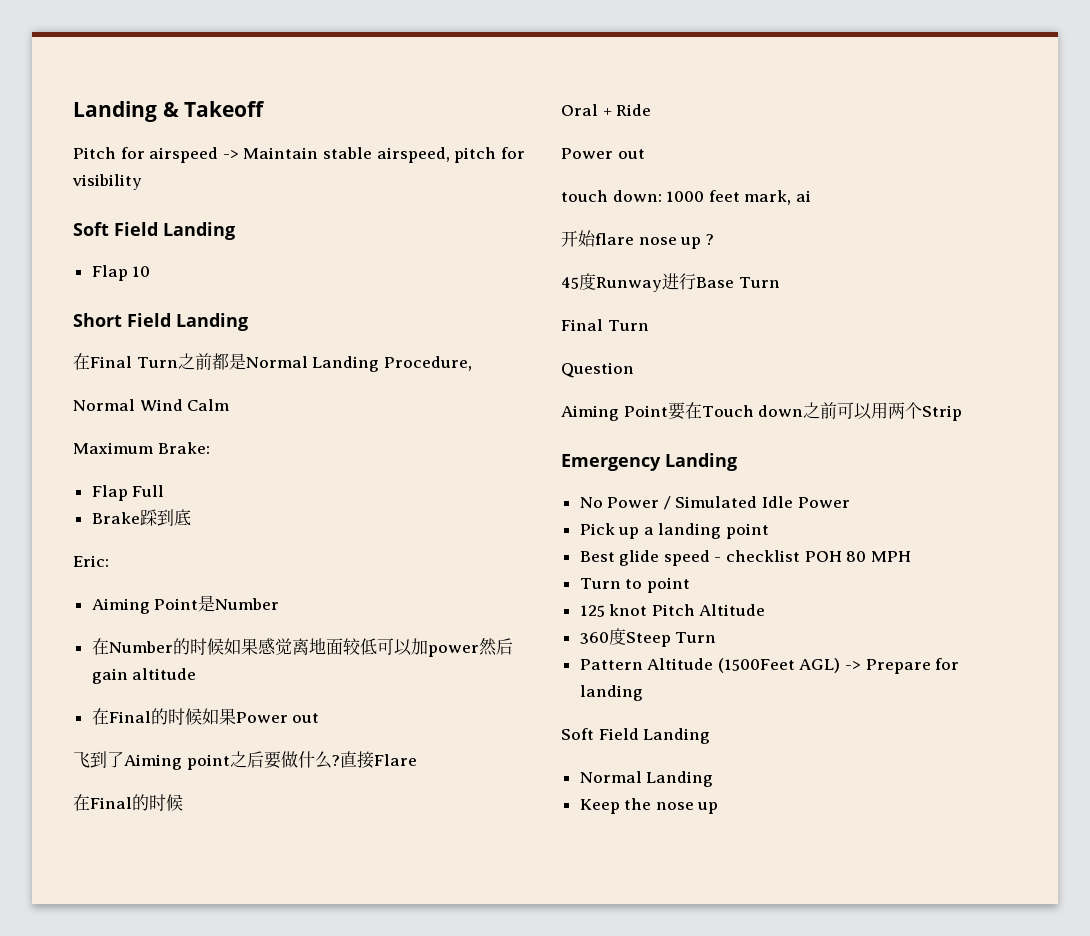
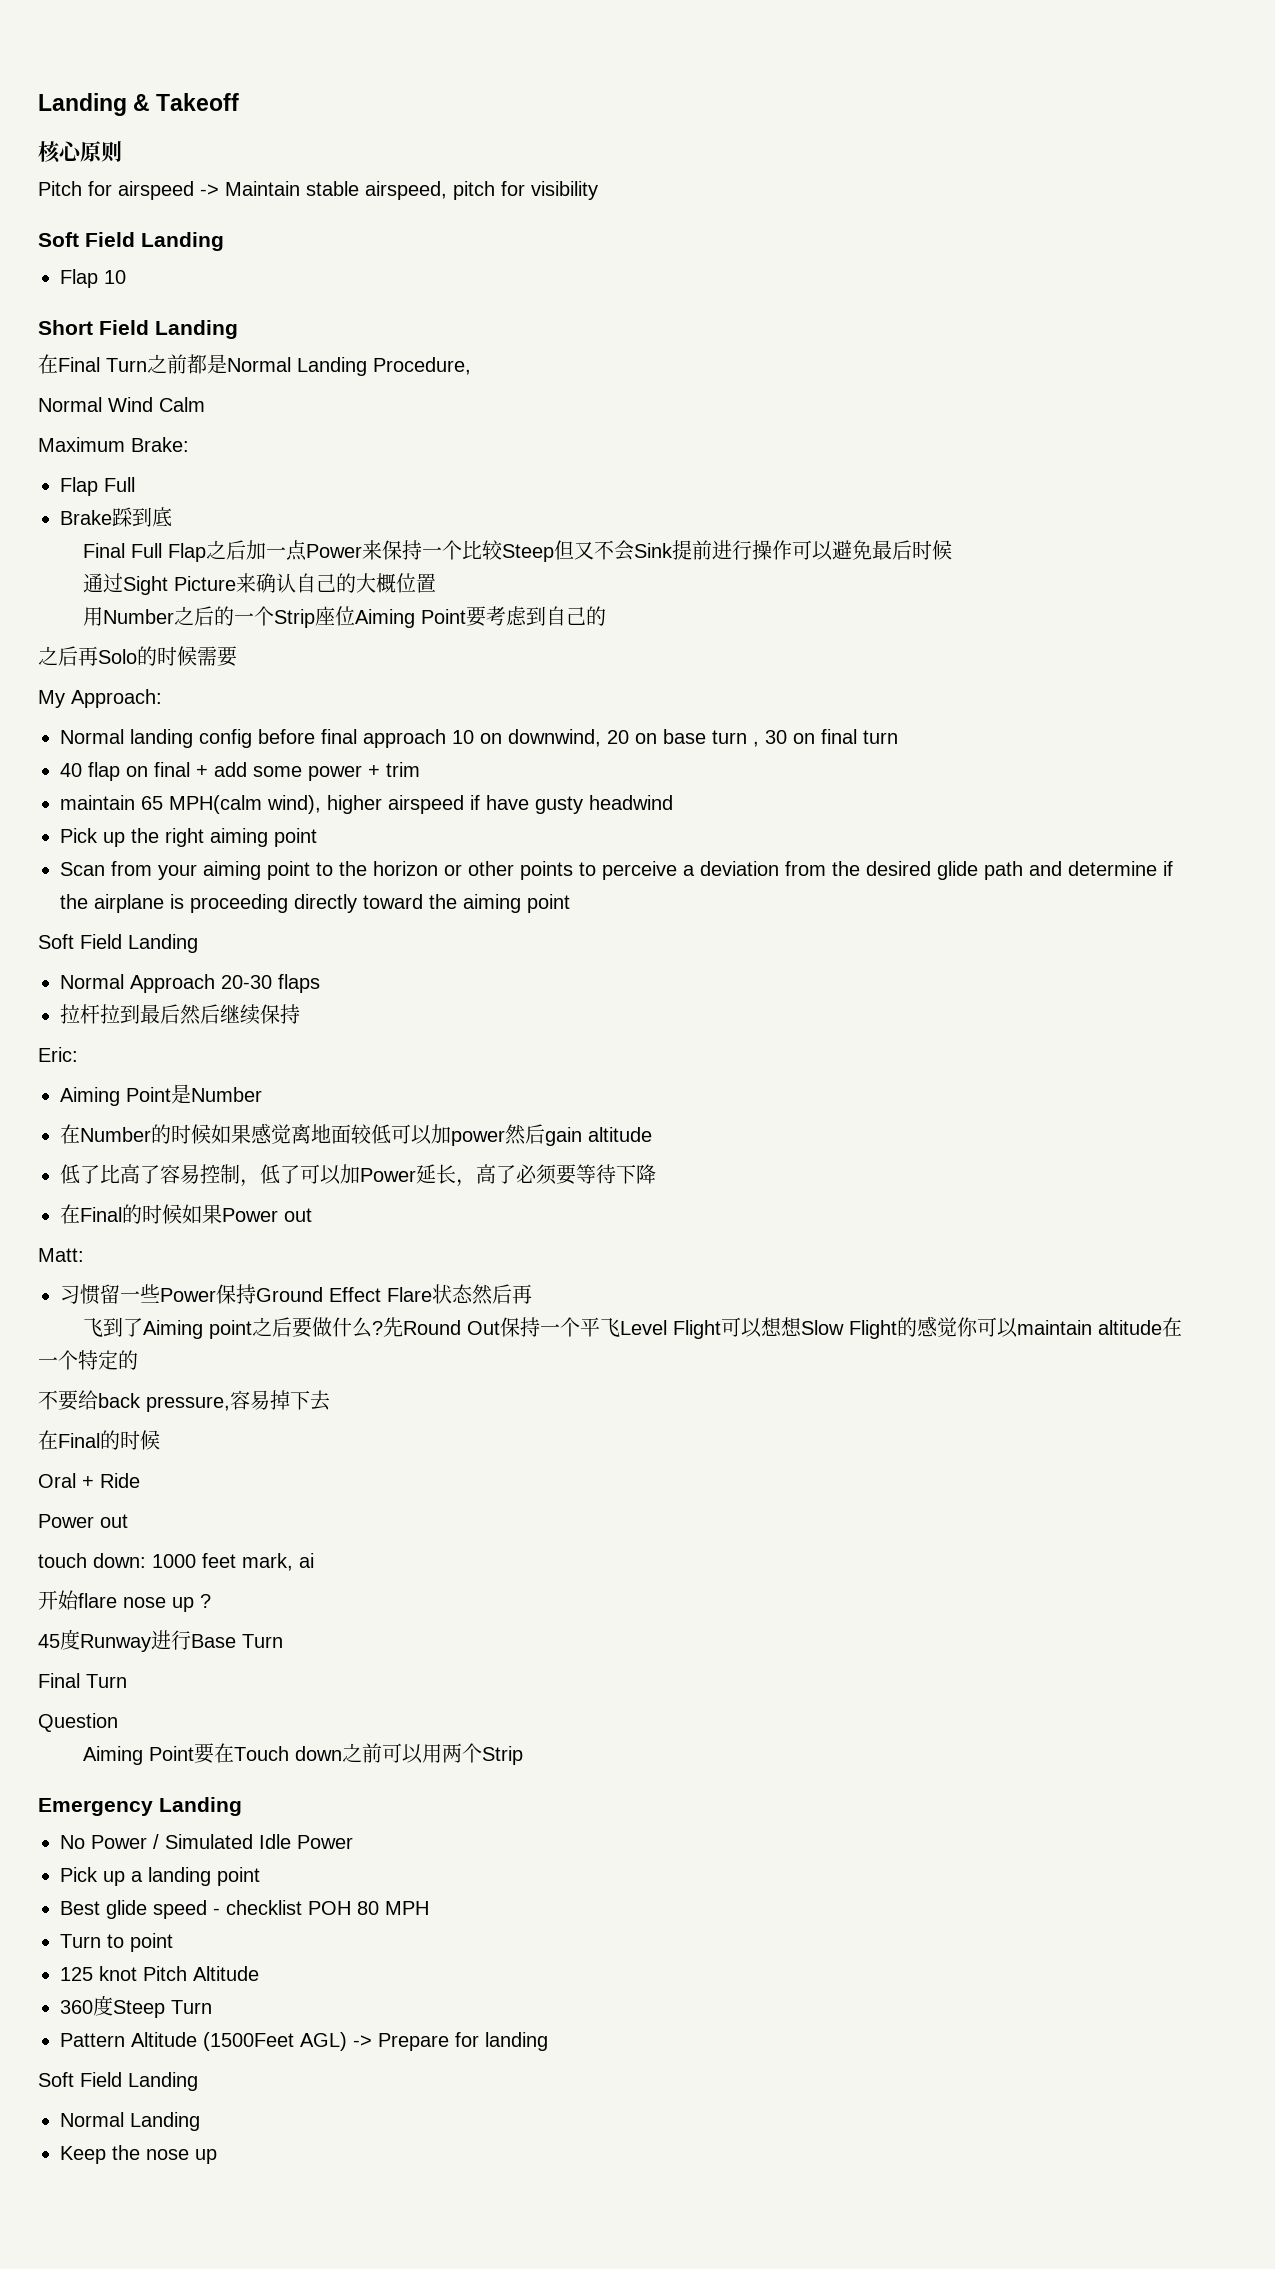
+ 核心原则
+ Final Full Flap之后加一点Power来保持一个比较Steep但又不会Sink提前进行操作可以避免最后时候
+ 通过Sight Picture来确认自己的大概位置
+ 用Number之后的一个Strip座位Aiming Point要考虑到自己的
+ 之后再Solo的时候需要
+ My Approach:
+ Normal landing config before final approach 10 on downwind, 20 on base turn , 30 on final turn
+ 40 flap on final + add some power + trim
+ maintain 65 MPH(calm wind), higher airspeed if have gusty headwind
+ Pick up the right aiming point
+ Scan from your aiming point to the horizon or other points to perceive a deviation from the desired glide path and determine if the airplane is proceeding directly toward the aiming point
+ Soft Field Landing
+ Normal Approach 20-30 flaps
+ 拉杆拉到最后然后继续保持
+ 低了比高了容易控制，低了可以加Power延长，高了必须要等待下降
+ Matt:
+ 习惯留一些Power保持Ground Effect Flare状态然后再
- 直接Flare
+ 先Round Out保持一个平飞Level Flight可以想想Slow Flight的感觉你可以maintain altitude在一个特定的
+ 不要给back pressure,容易掉下去

